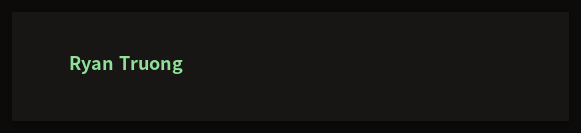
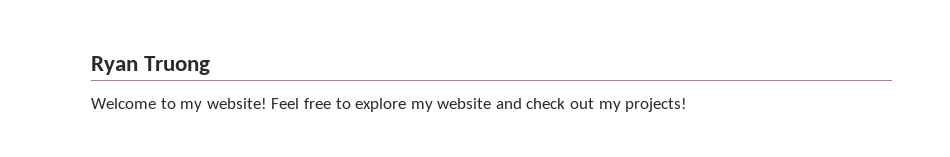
+ Welcome to my website! Feel free to explore my website and check out my projects!

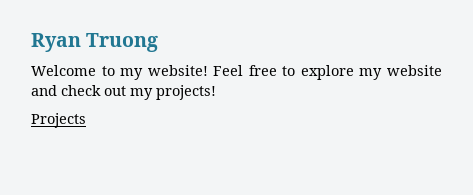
+ Projects

